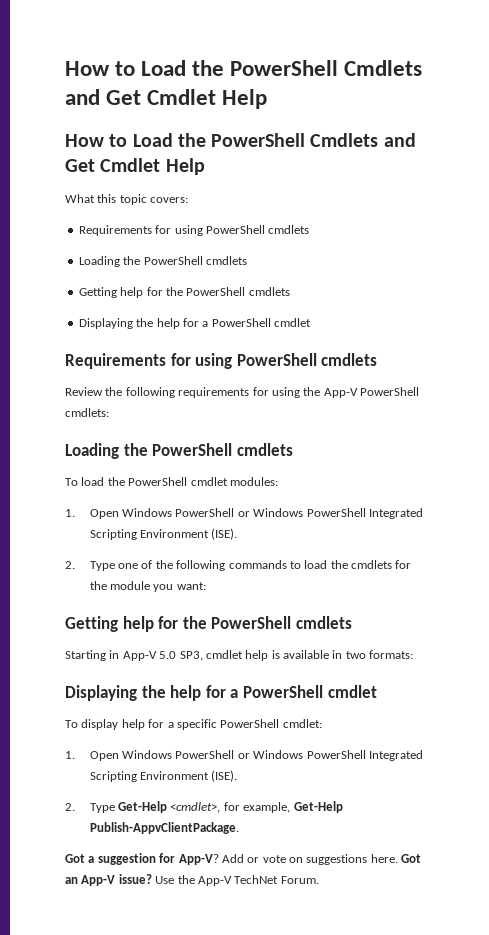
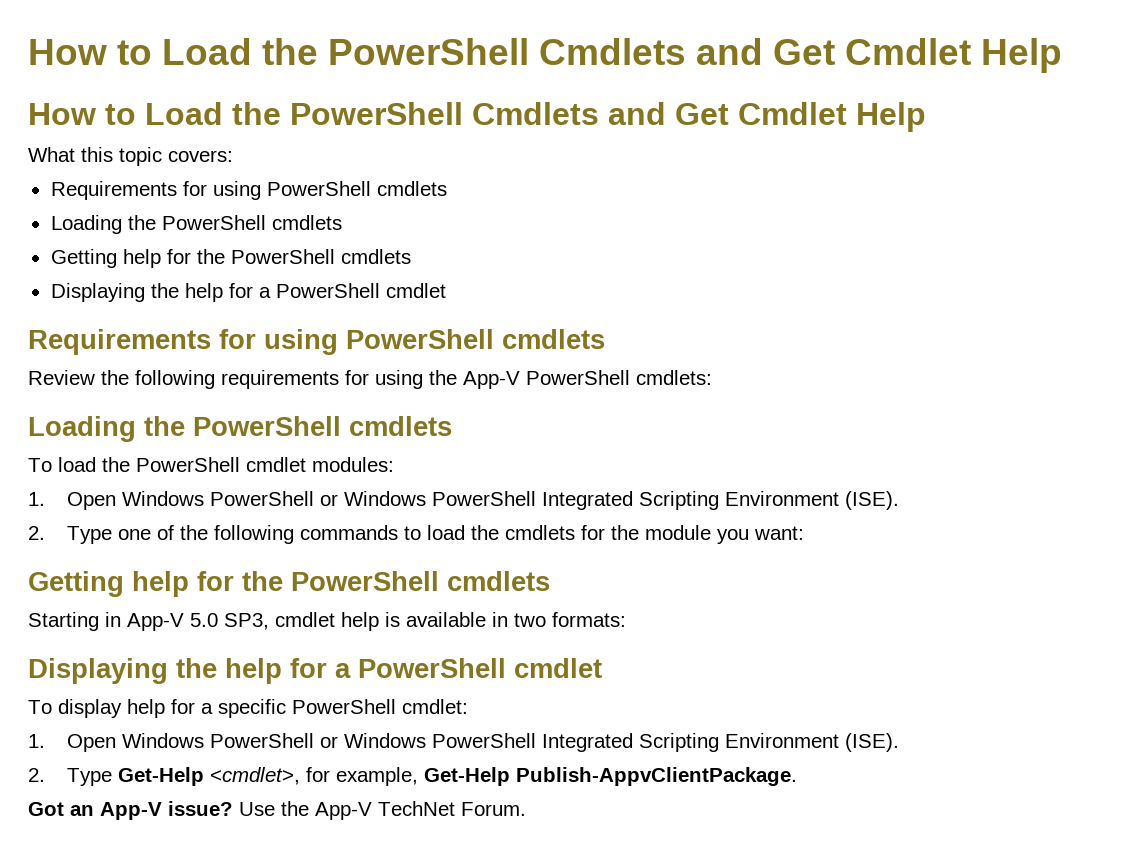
- Got a suggestion for App-V? Add or vote on suggestions here. Got an App-V issue?
+ Got an App-V issue?

